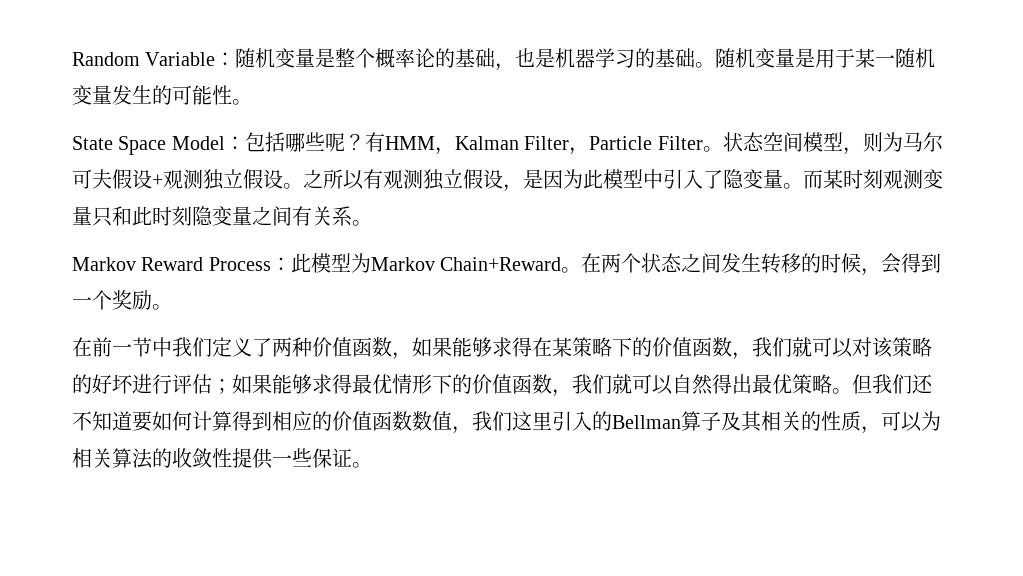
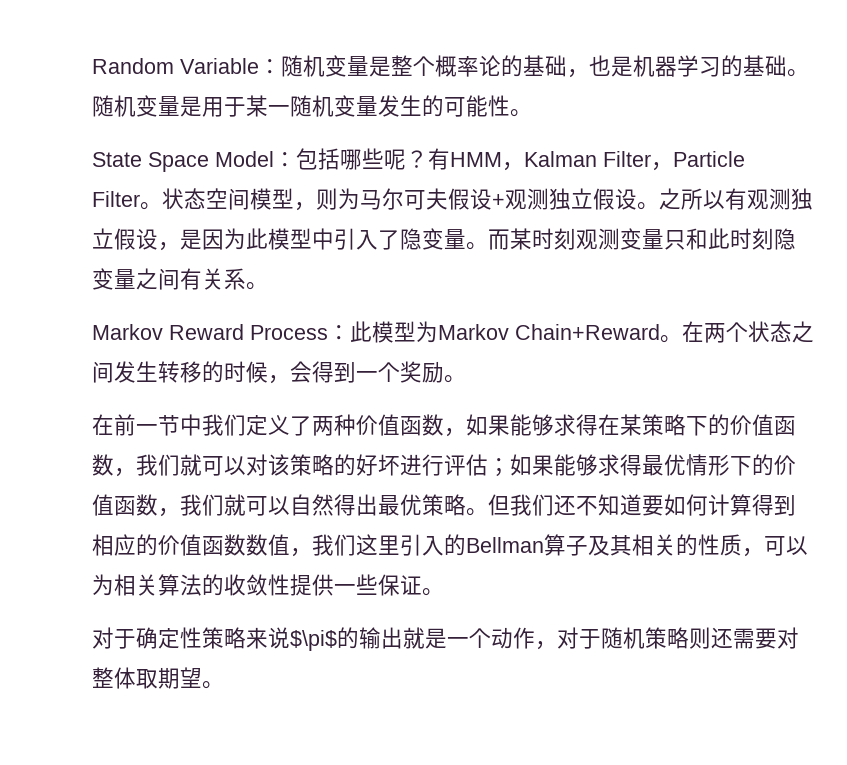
+ 对于确定性策略来说$\pi$的输出就是一个动作，对于随机策略则还需要对整体取期望。

